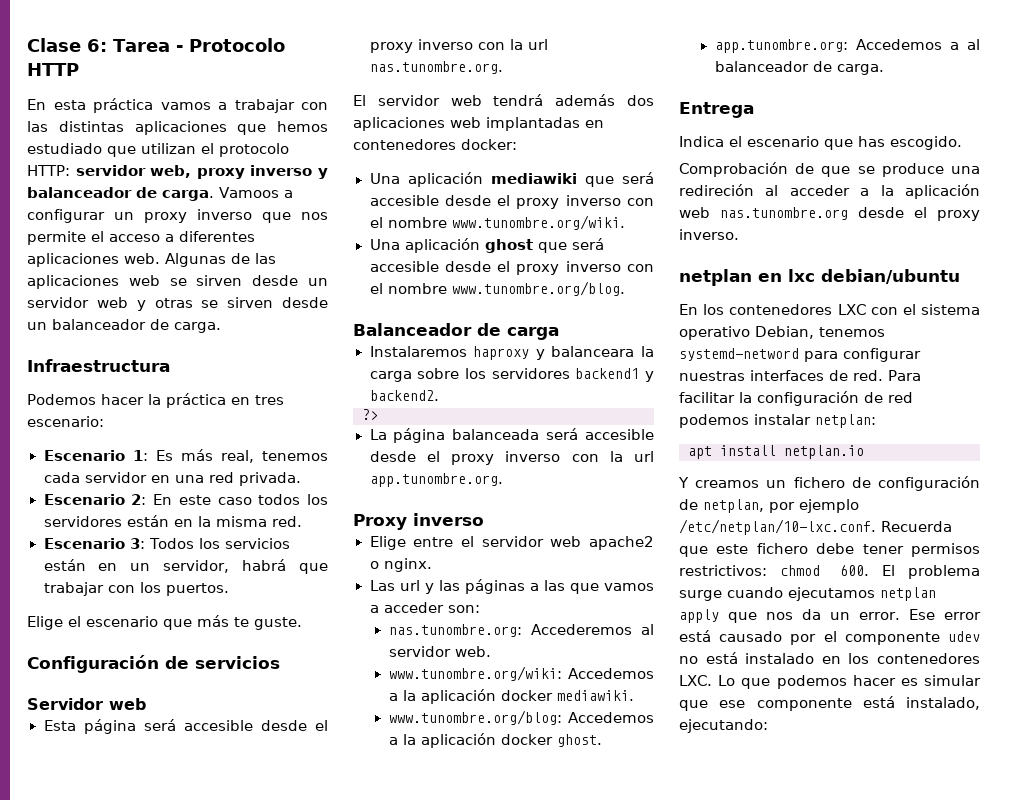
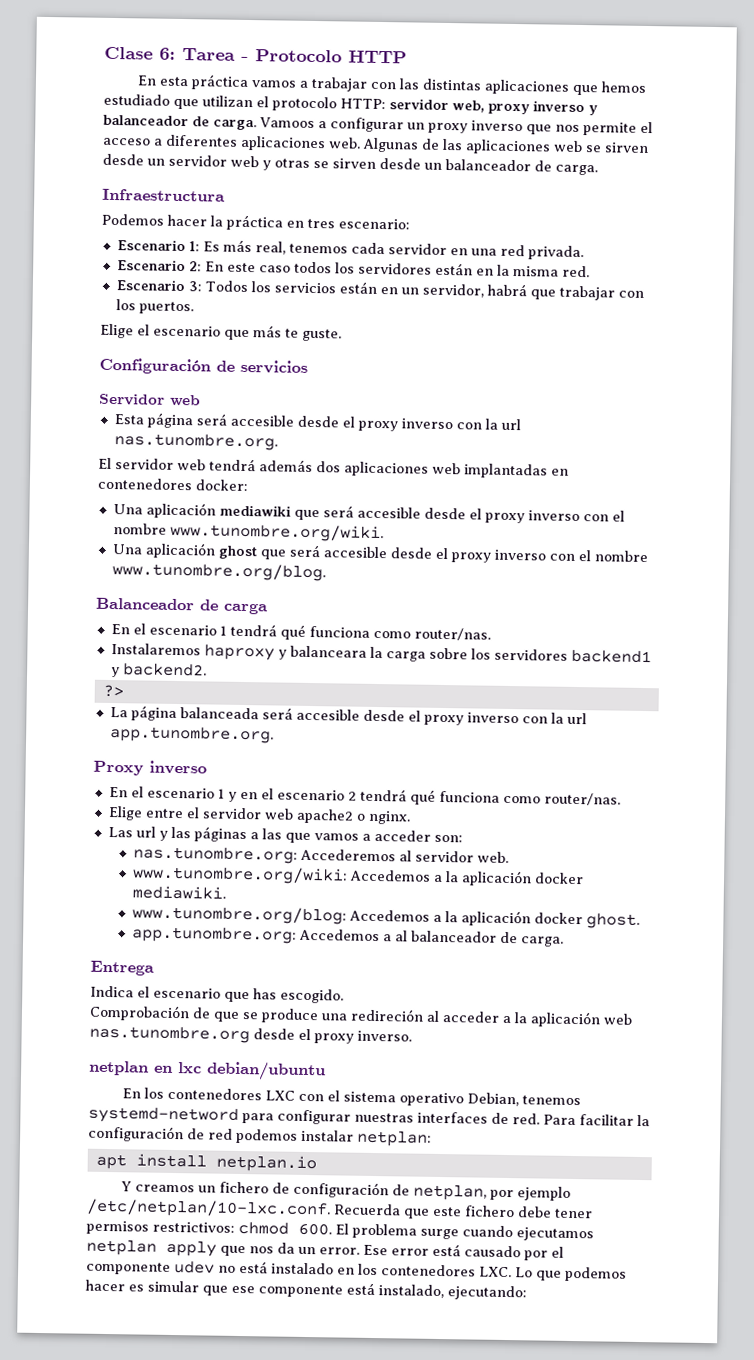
+ En el escenario 1 tendrá qué funciona como router/nas.
+ En el escenario 1 y en el escenario 2 tendrá qué funciona como router/nas.

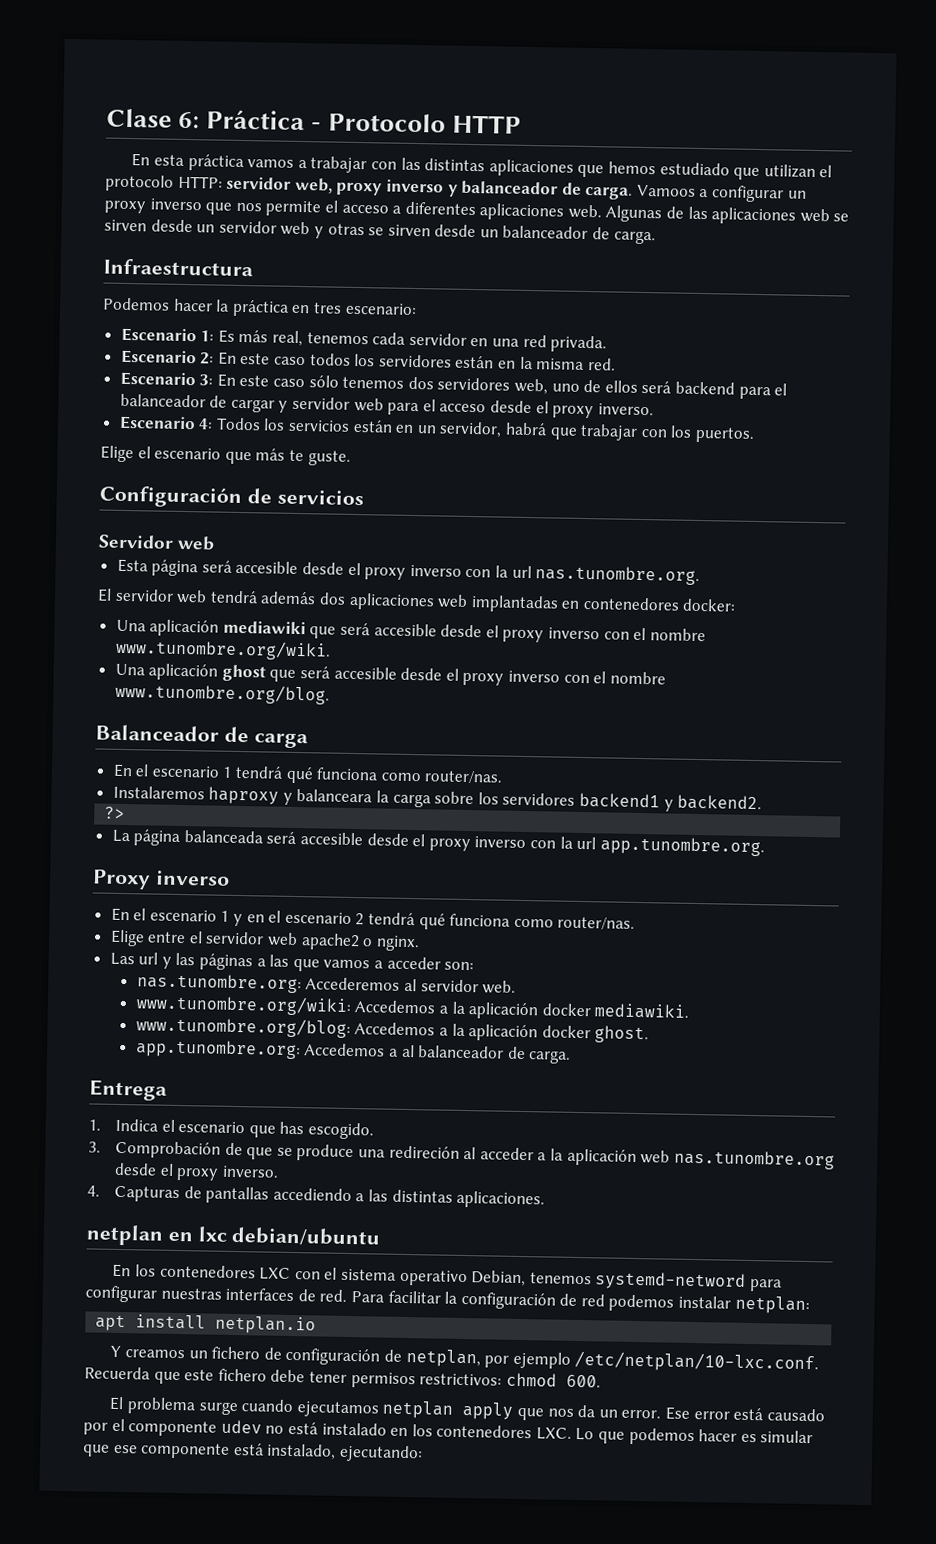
- Clase 6: Tarea - Protocolo HTTP
+ Clase 6: Práctica - Protocolo HTTP
- Escenario 3: Todos los servicios están en un servidor, habrá que trabajar con los puertos.
+ Escenario 3: En este caso sólo tenemos dos servidores web, uno de ellos será backend para el balanceador de cargar y servidor web para el acceso desde el proxy inverso.
+ Escenario 4: Todos los servicios están en un servidor, habrá que trabajar con los puertos.
- Indica el escenario que has escogido.
+ 1. Indica el escenario que has escogido.
- Comprobación de que se produce una redireción al acceder a la aplicación web nas.tunombre.org desde el proxy inverso.
+ 3. Comprobación de que se produce una redireción al acceder a la aplicación web nas.tunombre.org desde el proxy inverso.
+ 4. Capturas de pantallas accediendo a las distintas aplicaciones.
- Y creamos un fichero de configuración de netplan, por ejemplo /etc/netplan/10-lxc.conf. Recuerda que este fichero debe tener permisos restrictivos: chmod 600. El problema surge cuando ejecutamos netplan apply que nos da un error.
+ Y creamos un fichero de configuración de netplan, por ejemplo /etc/netplan/10-lxc.conf. Recuerda que este fichero debe tener permisos restrictivos: chmod 600.
+ El problema surge cuando ejecutamos netplan apply que nos da un error.

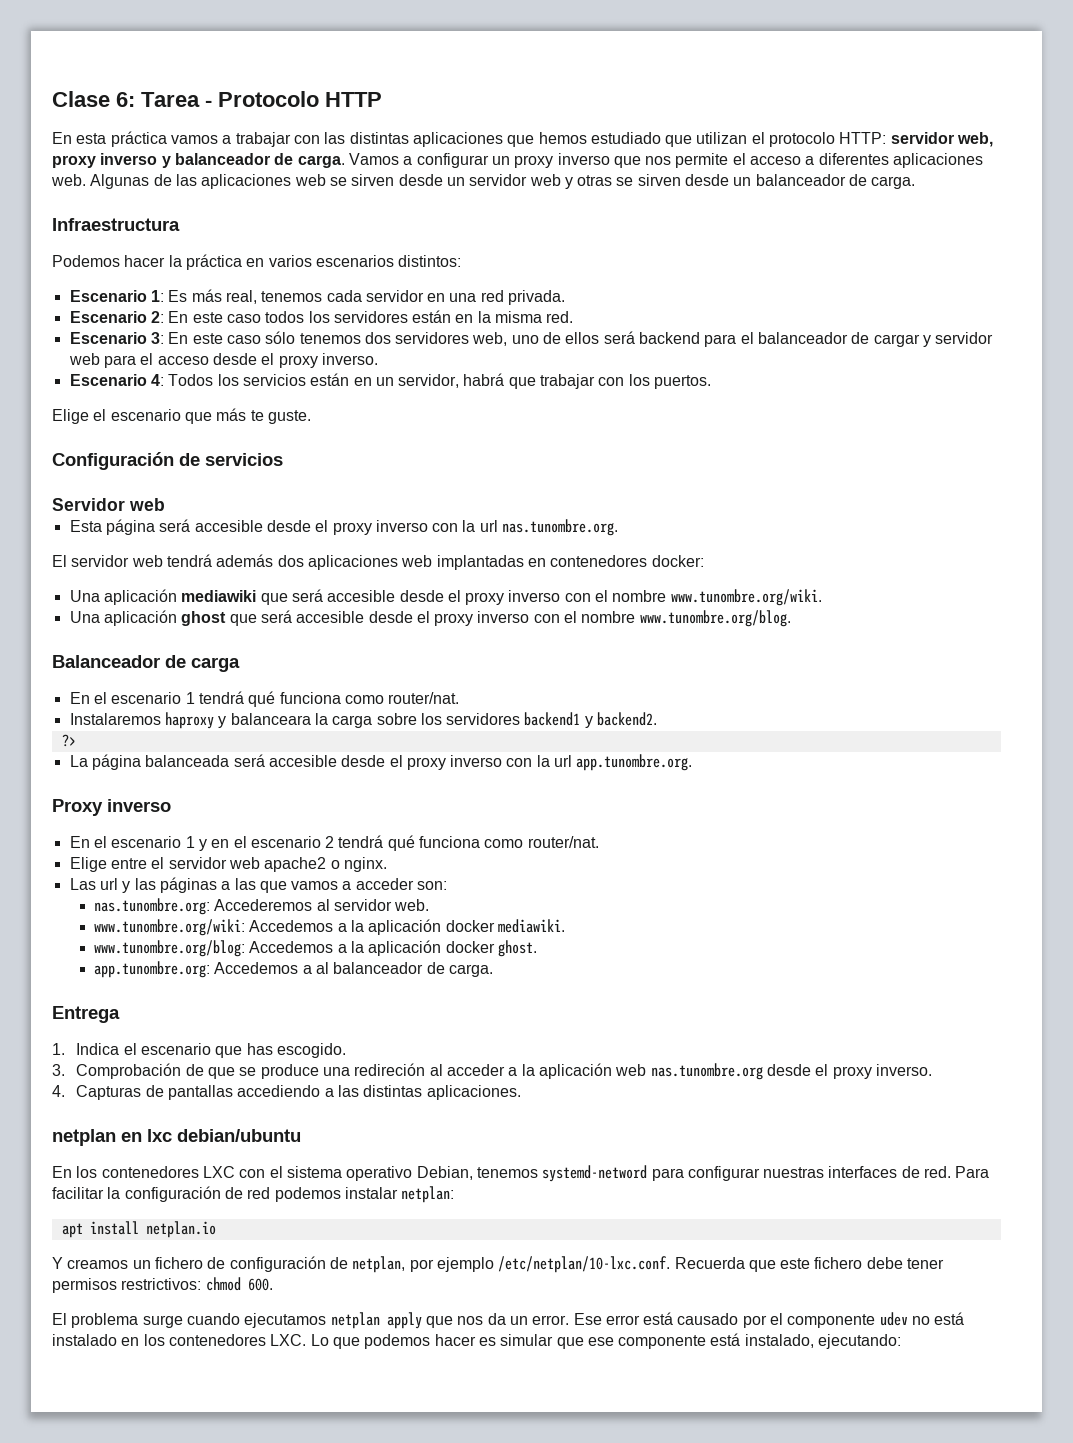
- Clase 6: Práctica - Protocolo HTTP
+ Clase 6: Tarea - Protocolo HTTP
- Vamoos a configurar un proxy inverso que nos permite el acceso a diferentes aplicaciones web.
+ Vamos a configurar un proxy inverso que nos permite el acceso a diferentes aplicaciones web.
- Podemos hacer la práctica en tres escenario:
+ Podemos hacer la práctica en varios escenarios distintos:
- En el escenario 1 tendrá qué funciona como router/nas.
+ En el escenario 1 tendrá qué funciona como router/nat.
- En el escenario 1 y en el escenario 2 tendrá qué funciona como router/nas.
+ En el escenario 1 y en el escenario 2 tendrá qué funciona como router/nat.

